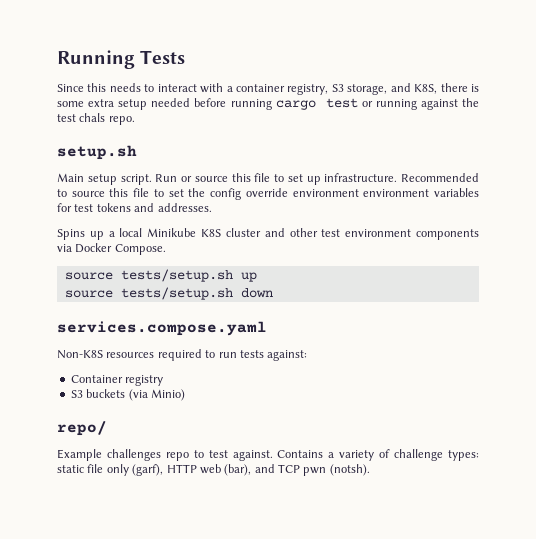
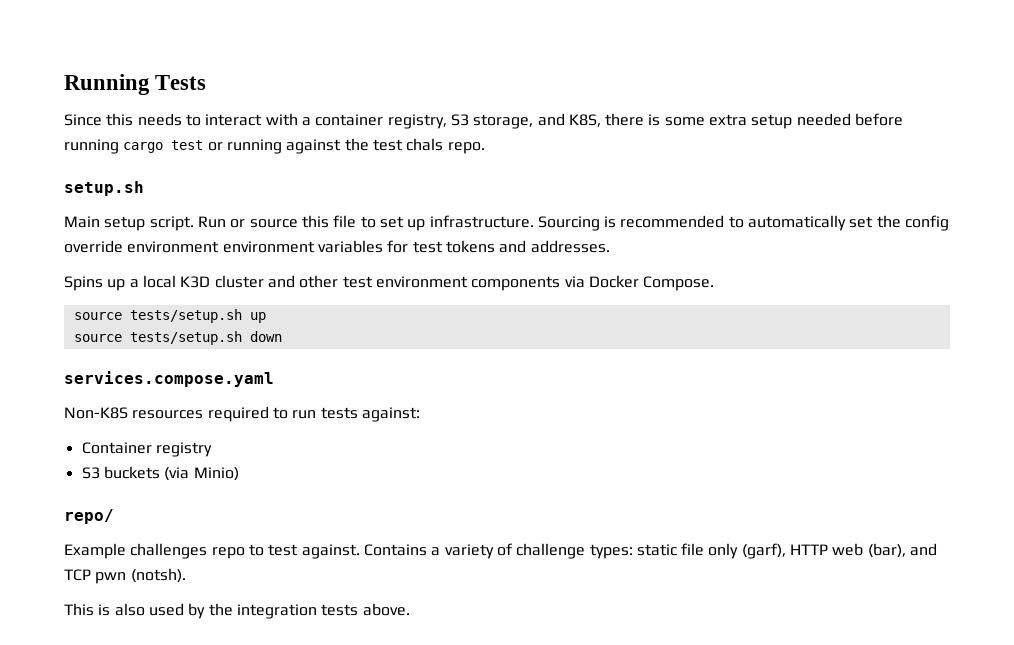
- Recommended to source this file to set the config override environment environment variables for test tokens and addresses.
+ Sourcing is recommended to automatically set the config override environment environment variables for test tokens and addresses.
- Spins up a local Minikube K8S cluster and other test environment components via Docker Compose.
+ Spins up a local K3D cluster and other test environment components via Docker Compose.
+ This is also used by the integration tests above.

